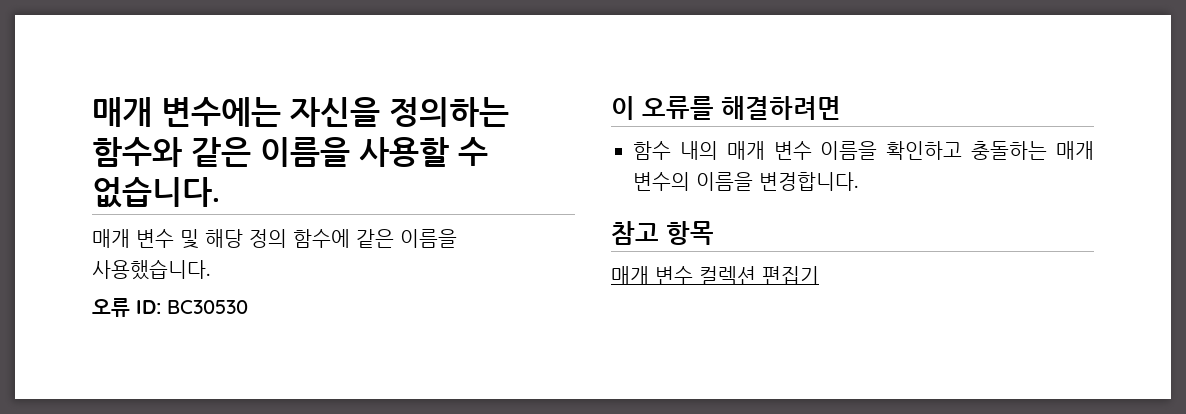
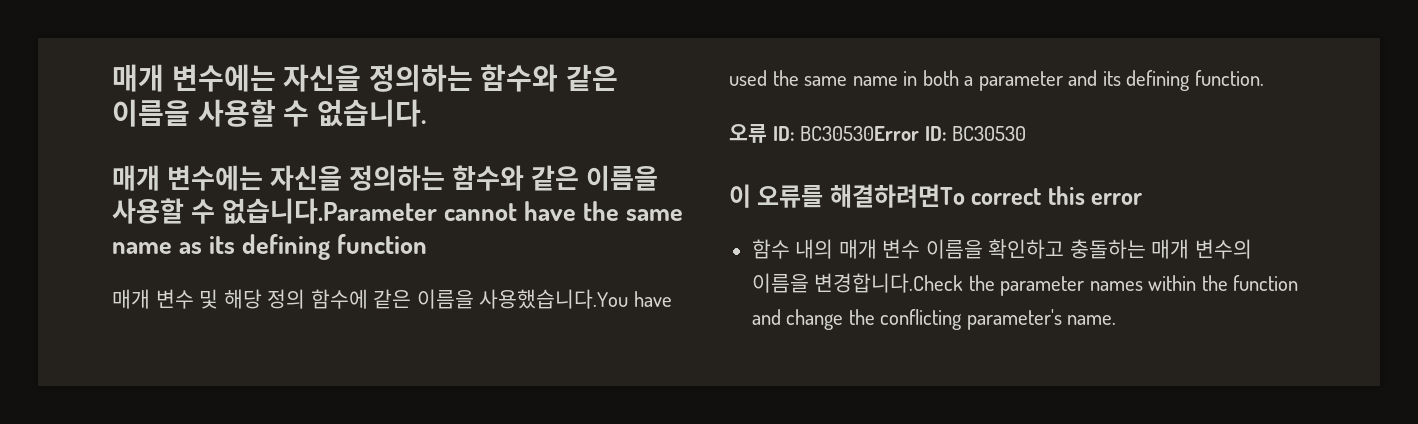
+ 매개 변수에는 자신을 정의하는 함수와 같은 이름을 사용할 수 없습니다.Parameter cannot have the same name as its defining function
- 매개 변수 및 해당 정의 함수에 같은 이름을 사용했습니다.
+ 매개 변수 및 해당 정의 함수에 같은 이름을 사용했습니다.You have used the same name in both a parameter and its defining function.
- 오류 ID: BC30530
+ 오류 ID: BC30530Error ID: BC30530
- 이 오류를 해결하려면
+ 이 오류를 해결하려면To correct this error
- 함수 내의 매개 변수 이름을 확인하고 충돌하는 매개 변수의 이름을 변경합니다.
- 참고 항목
- 매개 변수 컬렉션 편집기
+ 함수 내의 매개 변수 이름을 확인하고 충돌하는 매개 변수의 이름을 변경합니다.Check the parameter names within the function and change the conflicting parameter's name.

